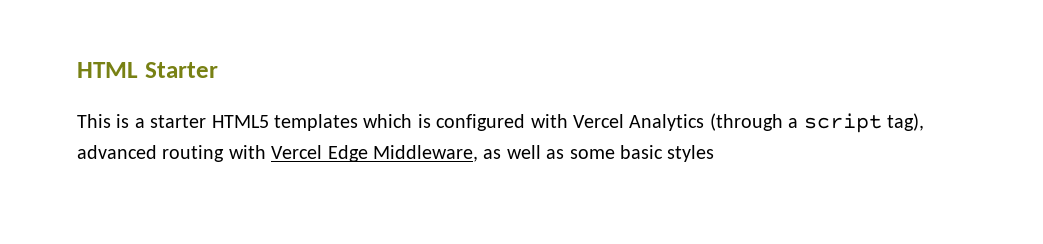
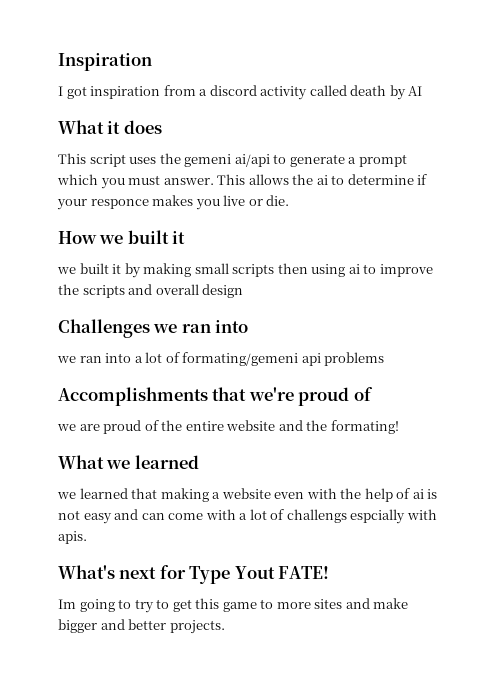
- HTML Starter
- This is a starter HTML5 templates which is configured with Vercel Analytics (through a script tag), advanced routing with Vercel Edge Middleware, as well as some basic styles
+ Inspiration
+ I got inspiration from a discord activity called death by AI
+ What it does
+ This script uses the gemeni ai/api to generate a prompt which you must answer. This allows the ai to determine if your responce makes you live or die.
+ How we built it
+ we built it by making small scripts then using ai to improve the scripts and overall design
+ Challenges we ran into
+ we ran into a lot of formating/gemeni api problems
+ Accomplishments that we're proud of
+ we are proud of the entire website and the formating!
+ What we learned
+ we learned that making a website even with the help of ai is not easy and can come with a lot of challengs espcially with apis.
+ What's next for Type Yout FATE!
+ Im going to try to get this game to more sites and make bigger and better projects.

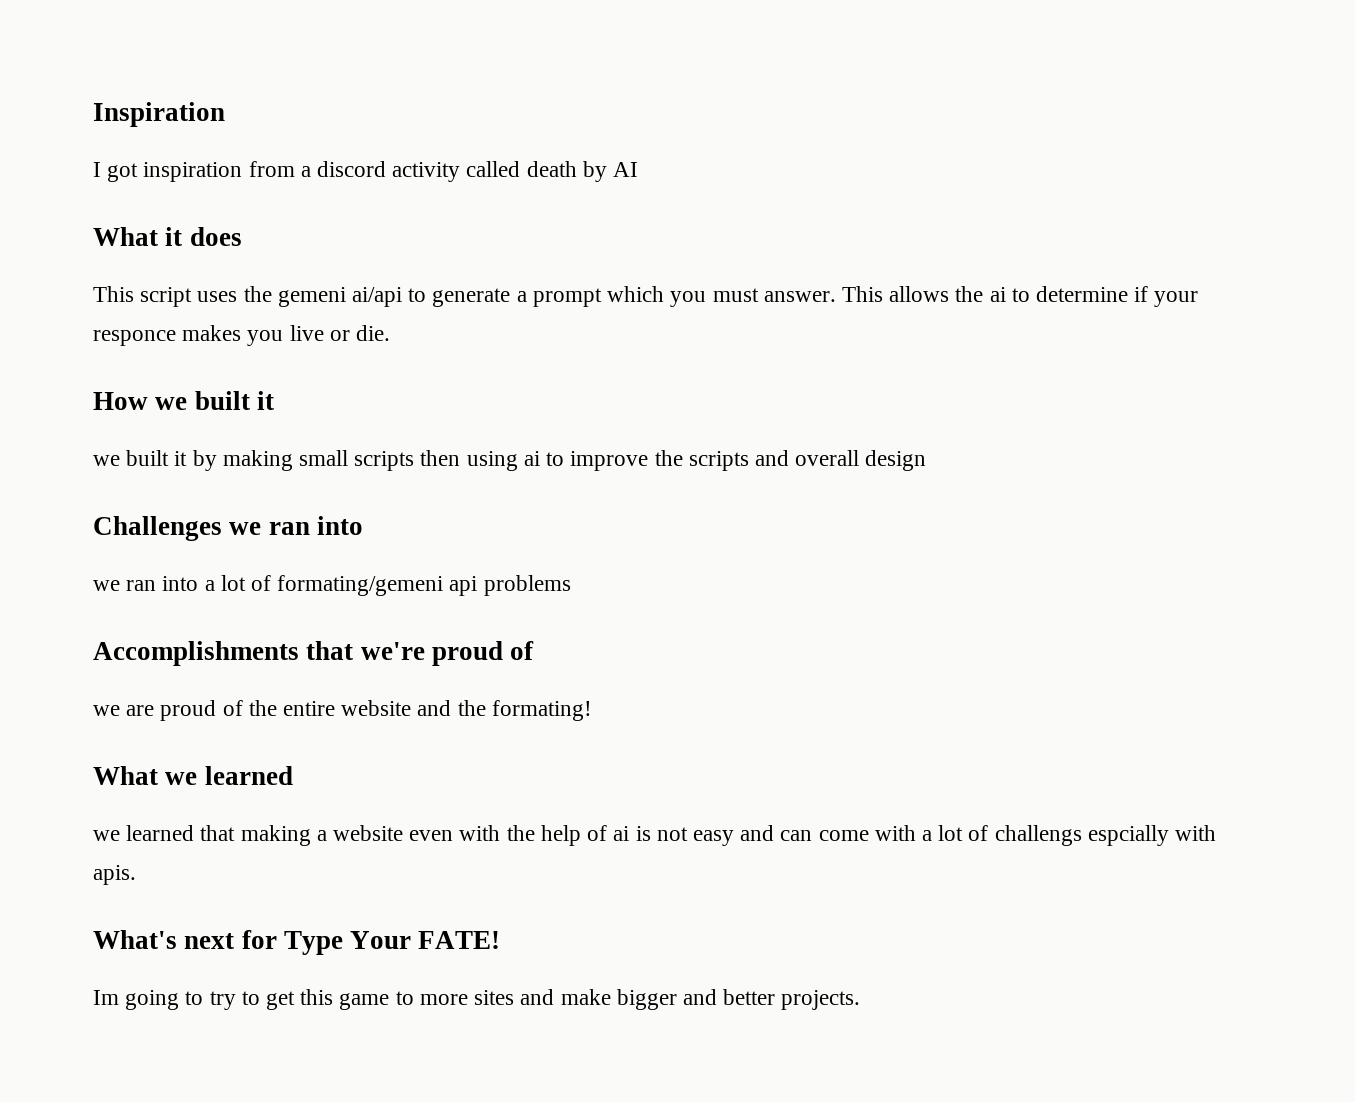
- What's next for Type Yout FATE!
+ What's next for Type Your FATE!

